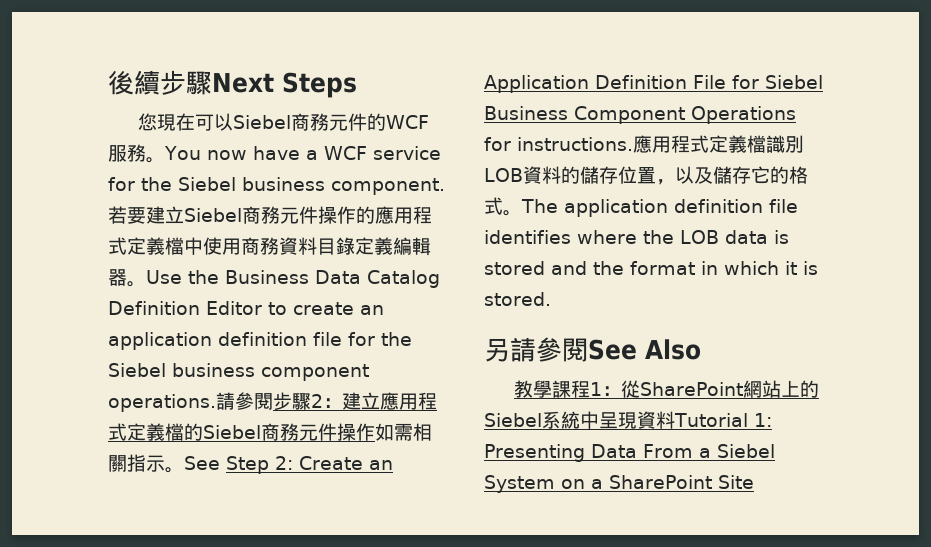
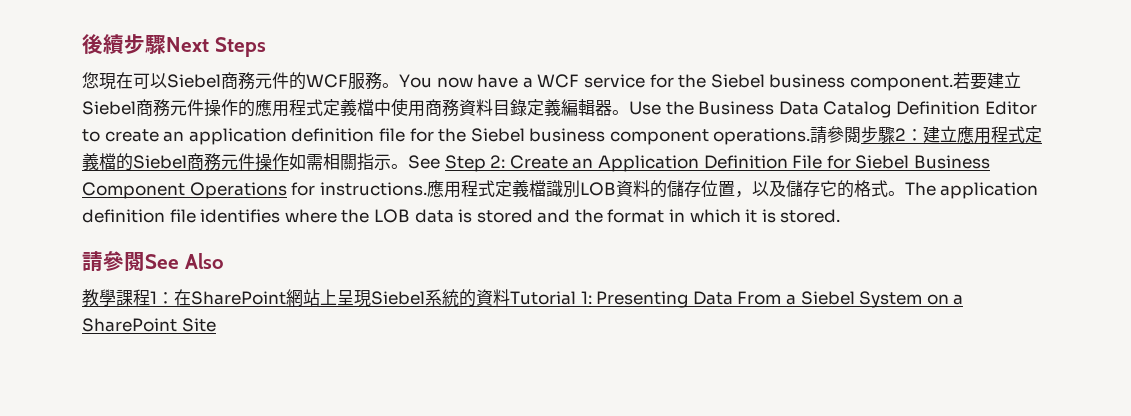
- 另請參閱See Also
+ 請參閱See Also
- 教學課程1：從SharePoint網站上的Siebel系統中呈現資料Tutorial 1: Presenting Data From a Siebel System on a SharePoint Site
+ 教學課程1：在SharePoint網站上呈現Siebel系統的資料Tutorial 1: Presenting Data From a Siebel System on a SharePoint Site

